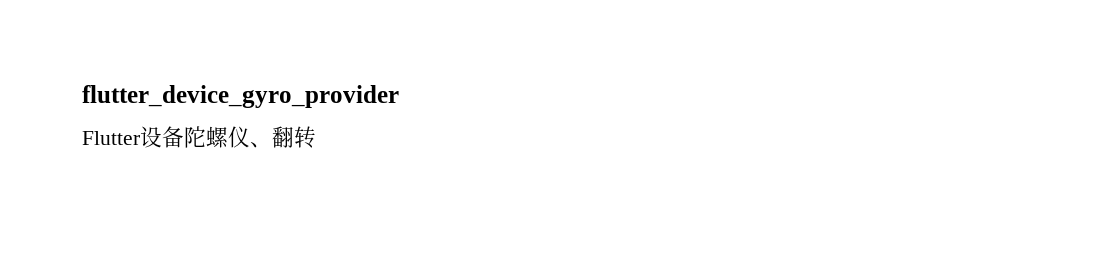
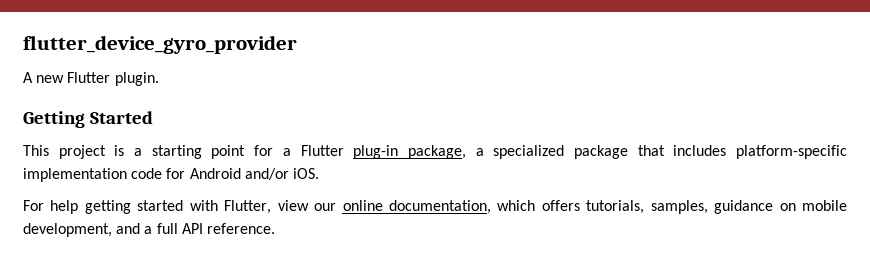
- Flutter设备陀螺仪、翻转
+ A new Flutter plugin.
+ Getting Started
+ This project is a starting point for a Flutter plug-in package, a specialized package that includes platform-specific implementation code for Android and/or iOS.
+ For help getting started with Flutter, view our online documentation, which offers tutorials, samples, guidance on mobile development, and a full API reference.

